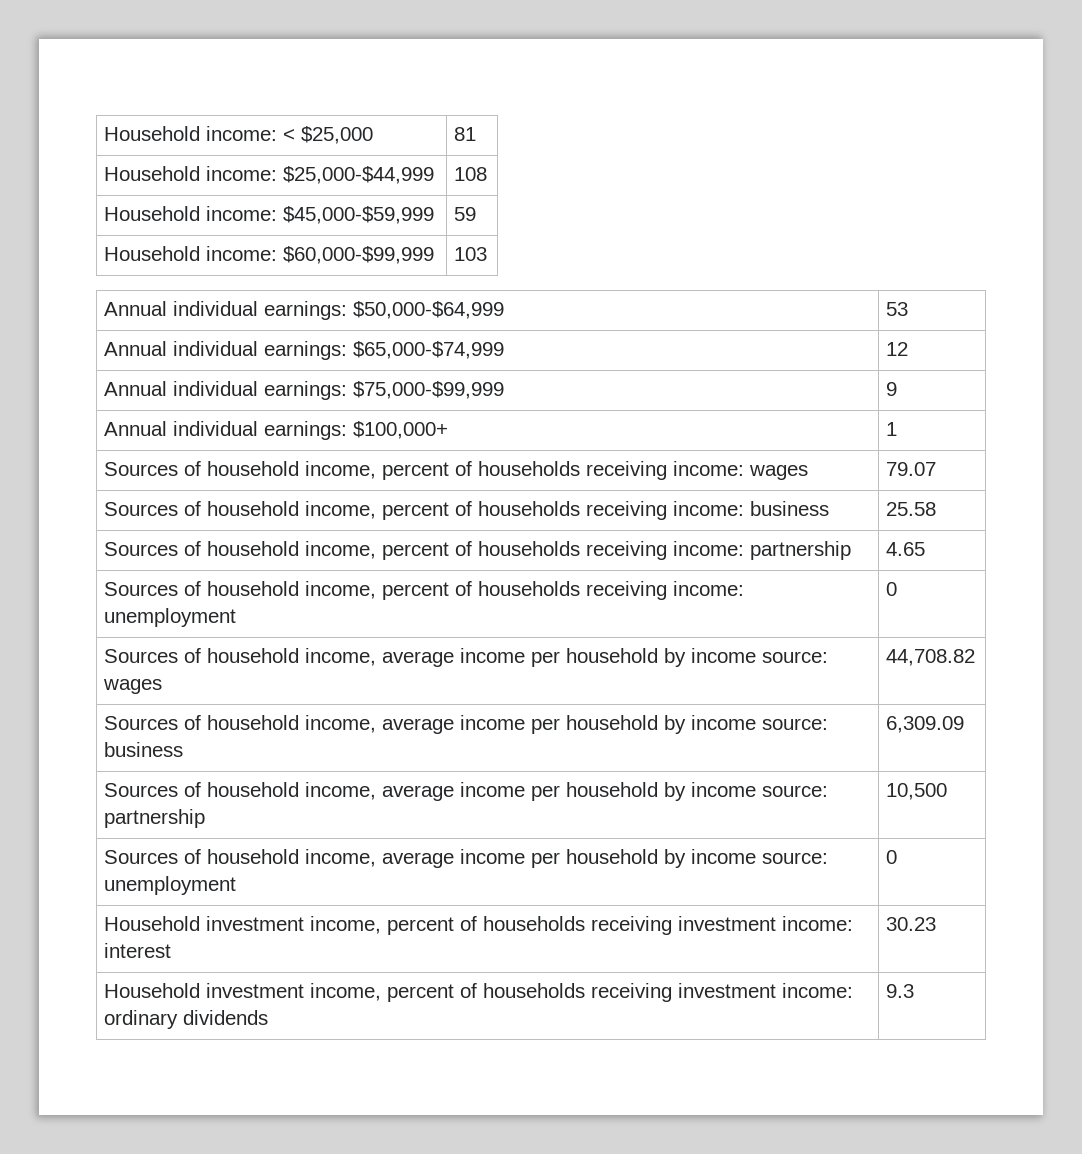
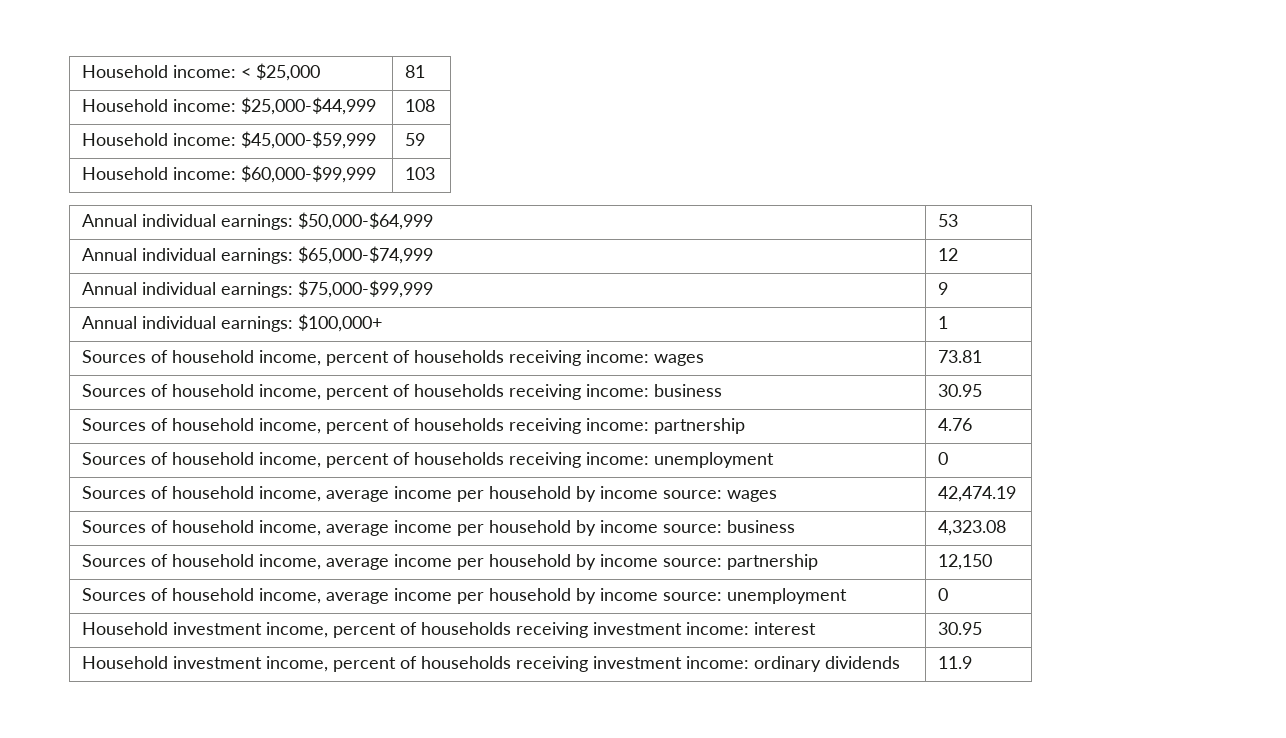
- Sources of household income, percent of households receiving income: wages | 79.07
+ Sources of household income, percent of households receiving income: wages | 73.81
- Sources of household income, percent of households receiving income: business | 25.58
+ Sources of household income, percent of households receiving income: business | 30.95
- Sources of household income, percent of households receiving income: partnership | 4.65
+ Sources of household income, percent of households receiving income: partnership | 4.76
- Sources of household income, average income per household by income source: wages | 44,708.82
+ Sources of household income, average income per household by income source: wages | 42,474.19
- Sources of household income, average income per household by income source: business | 6,309.09
+ Sources of household income, average income per household by income source: business | 4,323.08
- Sources of household income, average income per household by income source: partnership | 10,500
+ Sources of household income, average income per household by income source: partnership | 12,150
- Household investment income, percent of households receiving investment income: interest | 30.23
+ Household investment income, percent of households receiving investment income: interest | 30.95
- Household investment income, percent of households receiving investment income: ordinary dividends | 9.3
+ Household investment income, percent of households receiving investment income: ordinary dividends | 11.9

